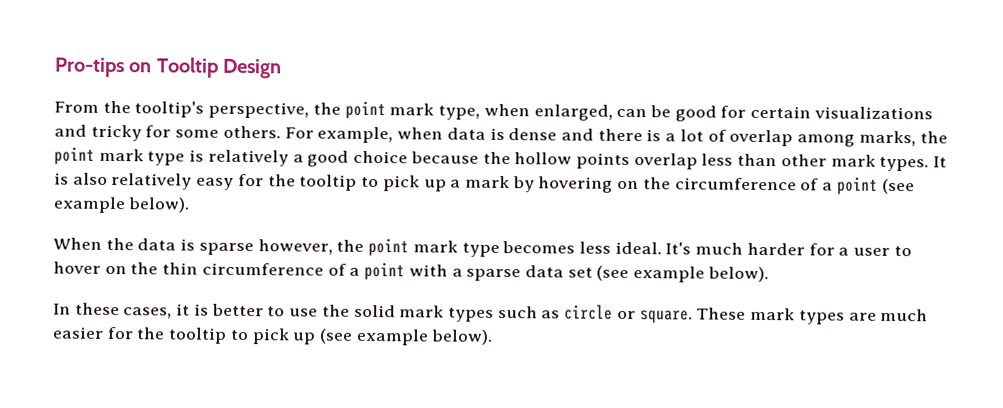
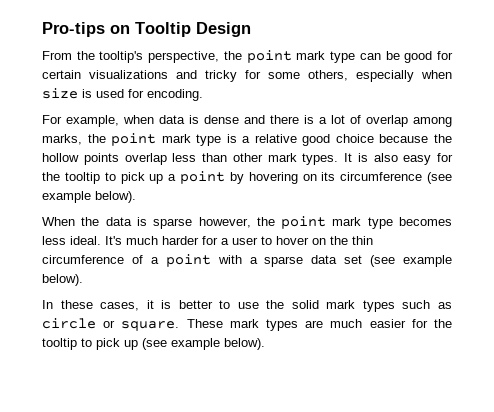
- From the tooltip's perspective, the point mark type, when enlarged, can be good for certain visualizations and tricky for some others. For example, when data is dense and there is a lot of overlap among marks, the point mark type is relatively a good choice because the hollow points overlap less than other mark types.
+ From the tooltip's perspective, the point mark type can be good for certain visualizations and tricky for some others, especially when size is used for encoding.
+ For example, when data is dense and there is a lot of overlap among marks, the point mark type is a relative good choice because the hollow points overlap less than other mark types.
- It is also relatively easy for the tooltip to pick up a mark by hovering on the circumference of a point (see example below).
+ It is also easy for the tooltip to pick up a point by hovering on its circumference (see example below).

